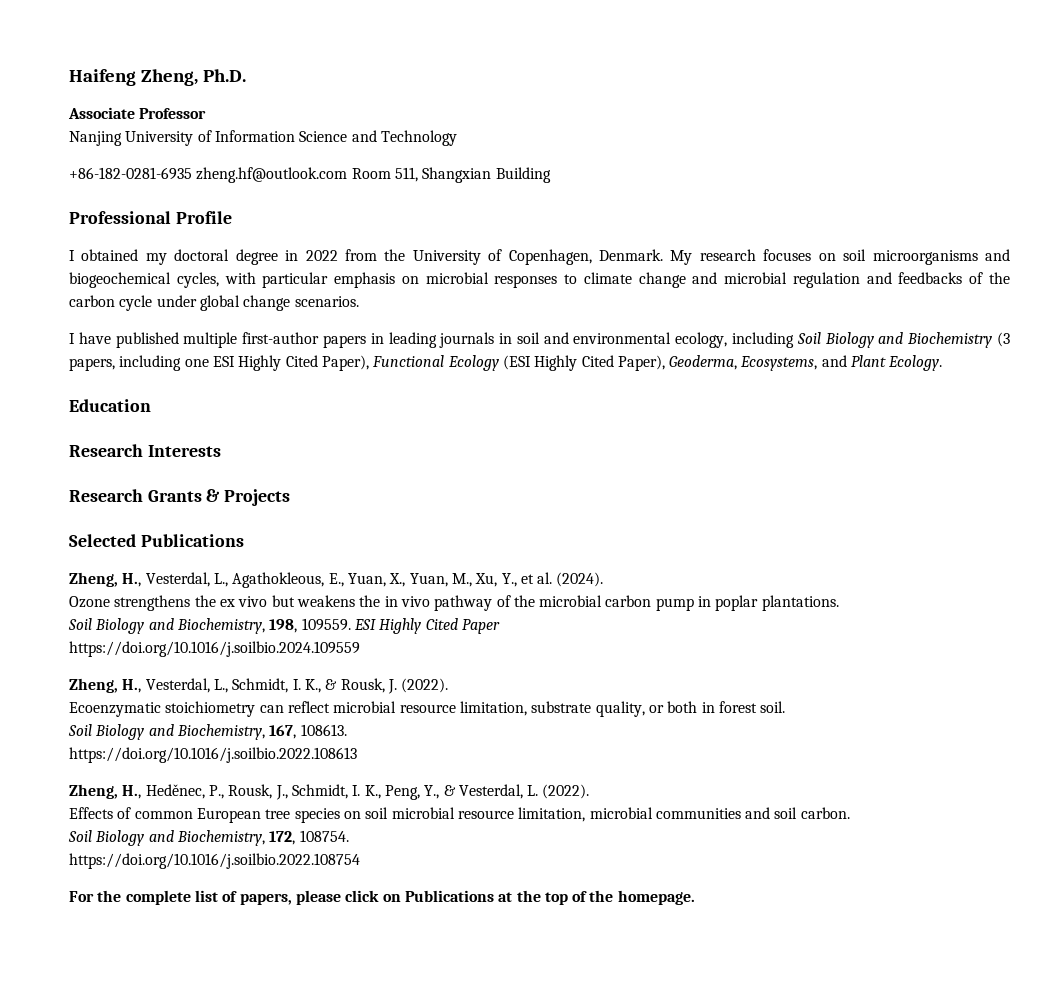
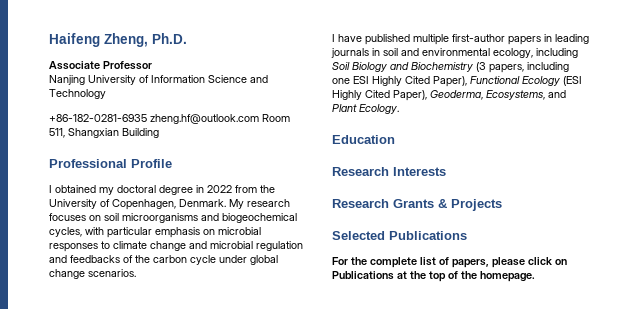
- Zheng, H., Vesterdal, L., Agathokleous, E., Yuan, X., Yuan, M., Xu, Y., et al. (2024).
- Ozone strengthens the ex vivo but weakens the in vivo pathway of the microbial carbon pump in poplar plantations.
- Soil Biology and Biochemistry, 198, 109559. ESI Highly Cited Paper
- https://doi.org/10.1016/j.soilbio.2024.109559
- Zheng, H., Vesterdal, L., Schmidt, I. K., & Rousk, J. (2022).
- Ecoenzymatic stoichiometry can reflect microbial resource limitation, substrate quality, or both in forest soil.
- Soil Biology and Biochemistry, 167, 108613.
- https://doi.org/10.1016/j.soilbio.2022.108613
- Zheng, H., Heděnec, P., Rousk, J., Schmidt, I. K., Peng, Y., & Vesterdal, L. (2022).
- Effects of common European tree species on soil microbial resource limitation, microbial communities and soil carbon.
- Soil Biology and Biochemistry, 172, 108754.
- https://doi.org/10.1016/j.soilbio.2022.108754

